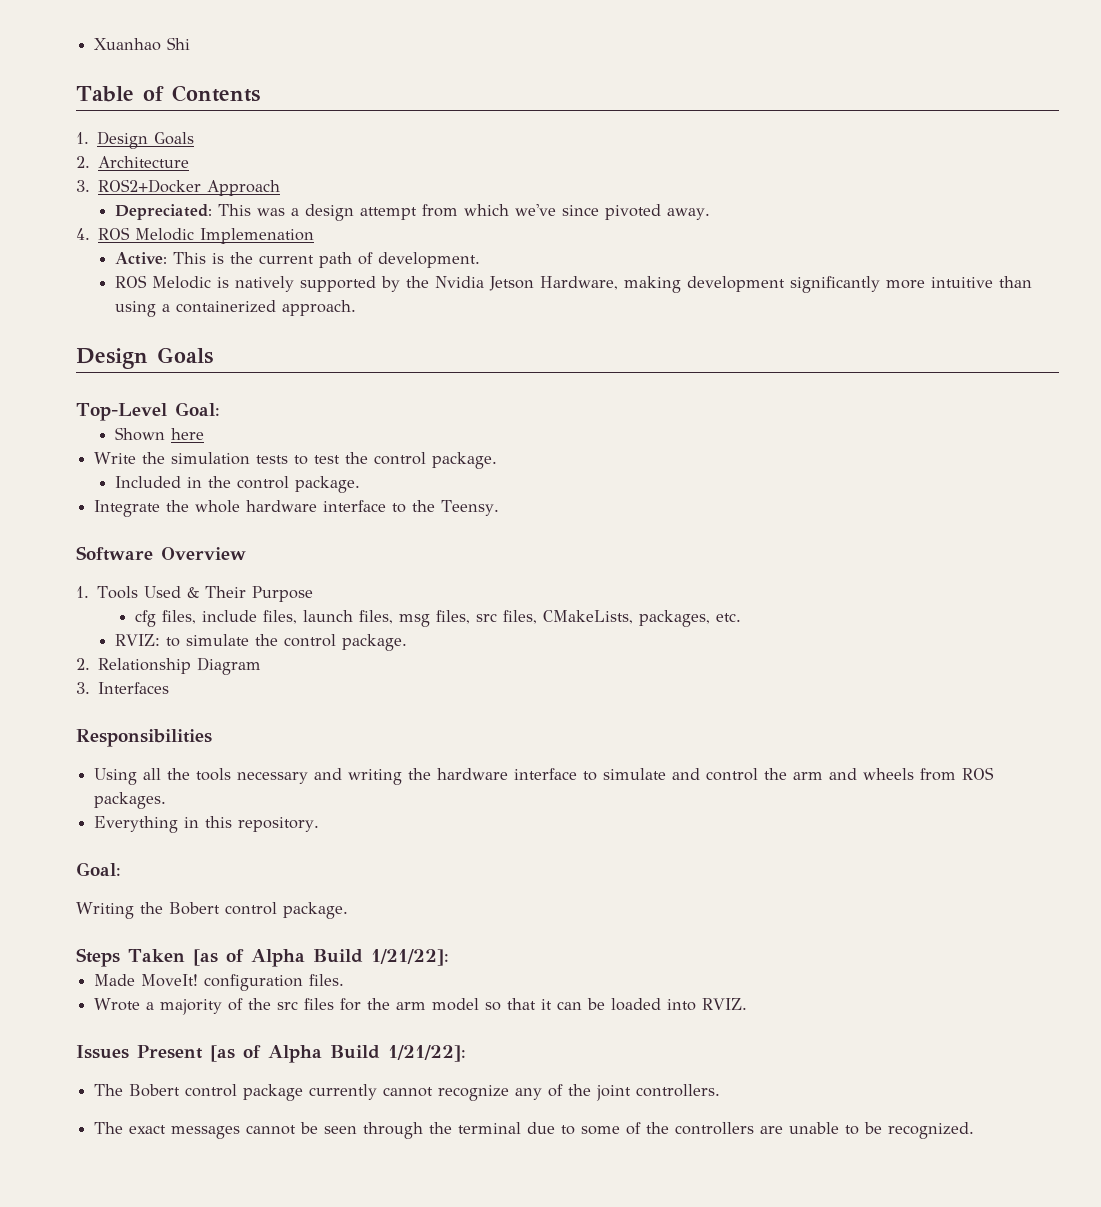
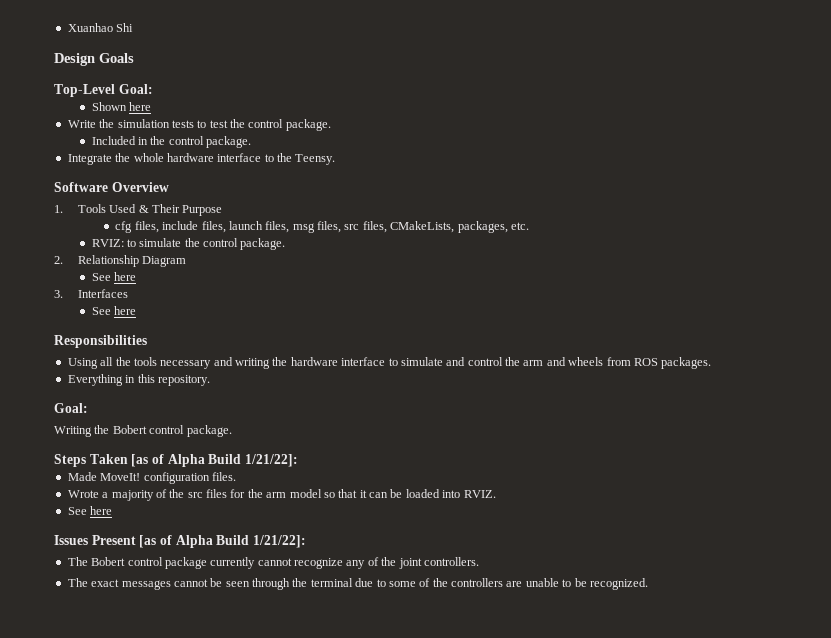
- Table of Contents
- 1. Design Goals
- 2. Architecture
- 3. ROS2+Docker Approach
- Depreciated: This was a design attempt from which we've since pivoted away.
- 4. ROS Melodic Implemenation
- Active: This is the current path of development.
- ROS Melodic is natively supported by the Nvidia Jetson Hardware, making development significantly more intuitive than using a containerized approach.
  2. Relationship Diagram
+ See here
  3. Interfaces
+ See here
  Wrote a majority of the src files for the arm model so that it can be loaded into RVIZ.
+ See here

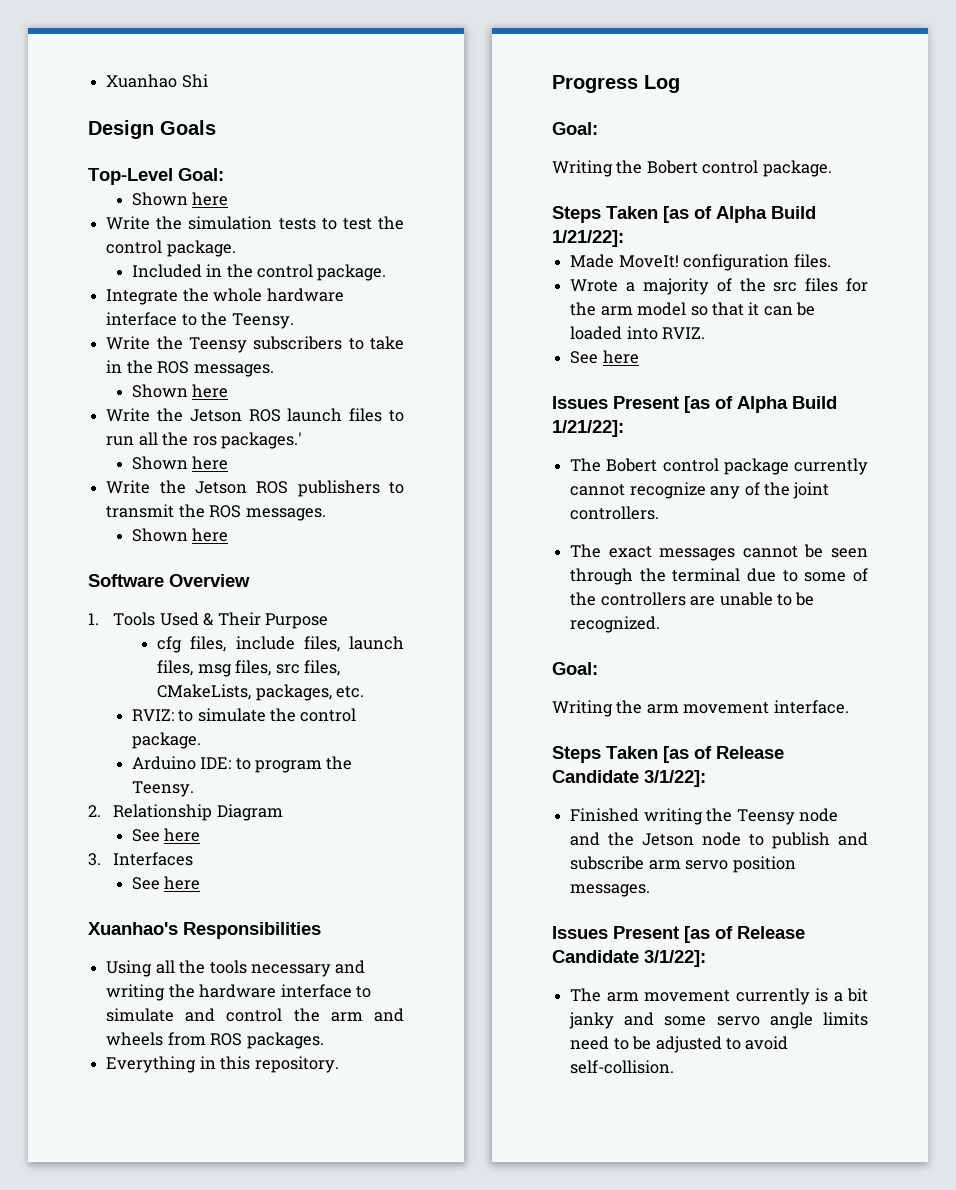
+ Write the Teensy subscribers to take in the ROS messages.
+ Shown here
+ Write the Jetson ROS launch files to run all the ros packages.'
+ Shown here
+ Write the Jetson ROS publishers to transmit the ROS messages.
+ Shown here
+ Arduino IDE: to program the Teensy.
- Responsibilities
+ Xuanhao's Responsibilities
+ Progress Log
  The exact messages cannot be seen through the terminal due to some of the controllers are unable to be recognized.
+ Goal:
+ Writing the arm movement interface.
+ Steps Taken [as of Release Candidate 3/1/22]:
+ Finished writing the Teensy node and the Jetson node to publish and subscribe arm servo position messages.
+ Issues Present [as of Release Candidate 3/1/22]:
+ The arm movement currently is a bit janky and some servo angle limits need to be adjusted to avoid self-collision.

